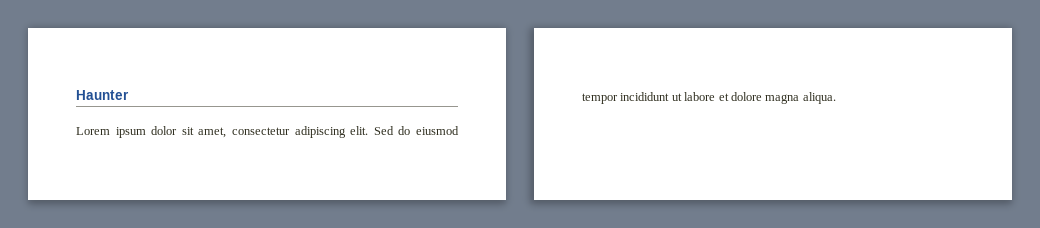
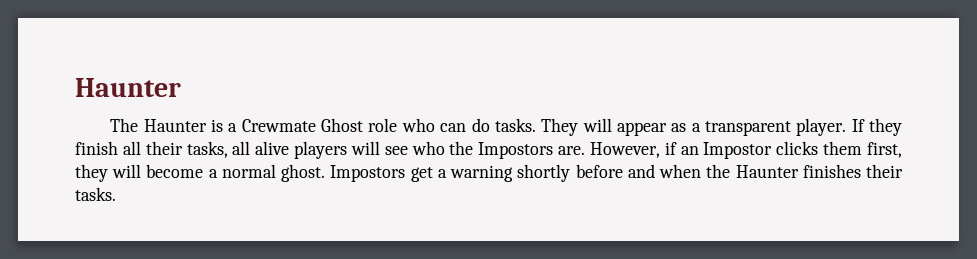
- Lorem ipsum dolor sit amet, consectetur adipiscing elit. Sed do eiusmod tempor incididunt ut labore et dolore magna aliqua.
+ The Haunter is a Crewmate Ghost role who can do tasks. They will appear as a transparent player. If they finish all their tasks, all alive players will see who the Impostors are. However, if an Impostor clicks them first, they will become a normal ghost. Impostors get a warning shortly before and when the Haunter finishes their tasks.

